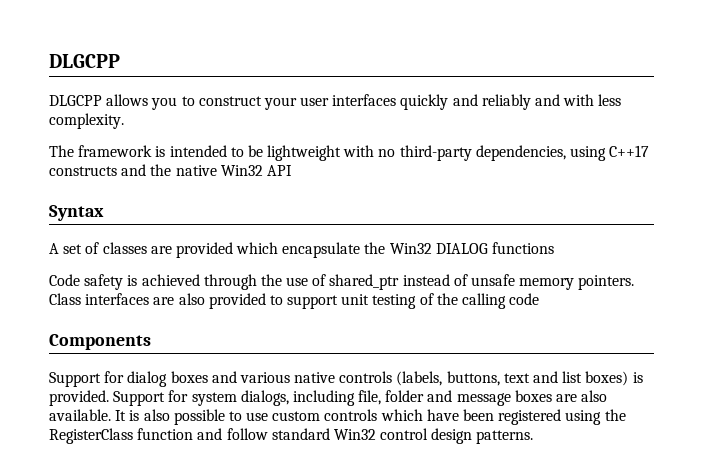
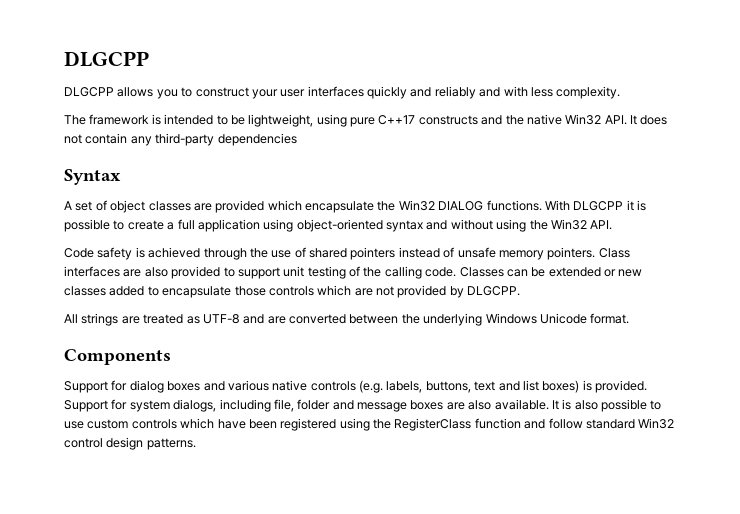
- The framework is intended to be lightweight with no third-party dependencies, using C++17 constructs and the native Win32 API
+ The framework is intended to be lightweight, using pure C++17 constructs and the native Win32 API. It does not contain any third-party dependencies
- A set of classes are provided which encapsulate the Win32 DIALOG functions
+ A set of object classes are provided which encapsulate the Win32 DIALOG functions. With DLGCPP it is possible to create a full application using object-oriented syntax and without using the Win32 API.
- Code safety is achieved through the use of shared_ptr instead of unsafe memory pointers.
+ Code safety is achieved through the use of shared pointers instead of unsafe memory pointers.
- Class interfaces are also provided to support unit testing of the calling code
+ Class interfaces are also provided to support unit testing of the calling code. Classes can be extended or new classes added to encapsulate those controls which are not provided by DLGCPP.
+ All strings are treated as UTF-8 and are converted between the underlying Windows Unicode format.
- Support for dialog boxes and various native controls (labels, buttons, text and list boxes) is provided.
+ Support for dialog boxes and various native controls (e.g. labels, buttons, text and list boxes) is provided.

